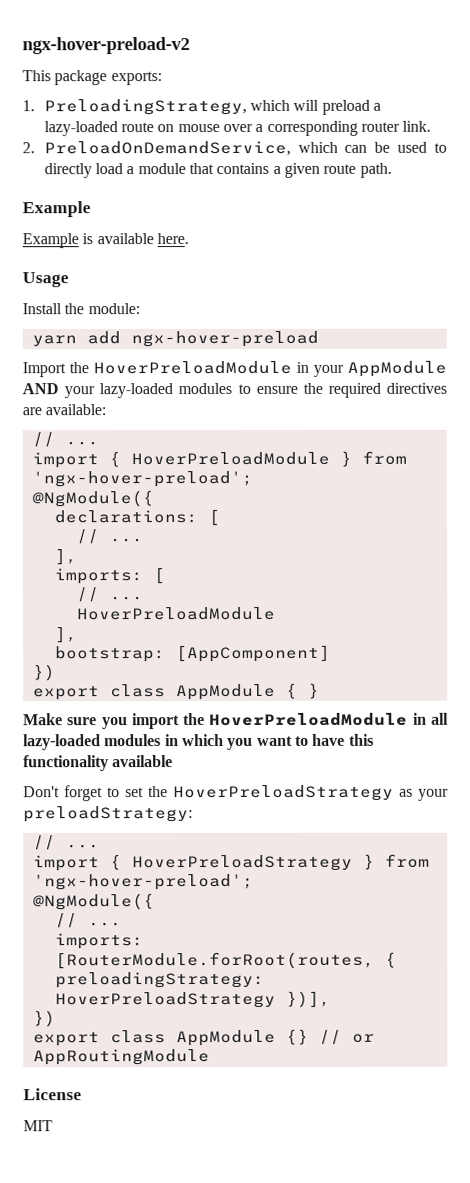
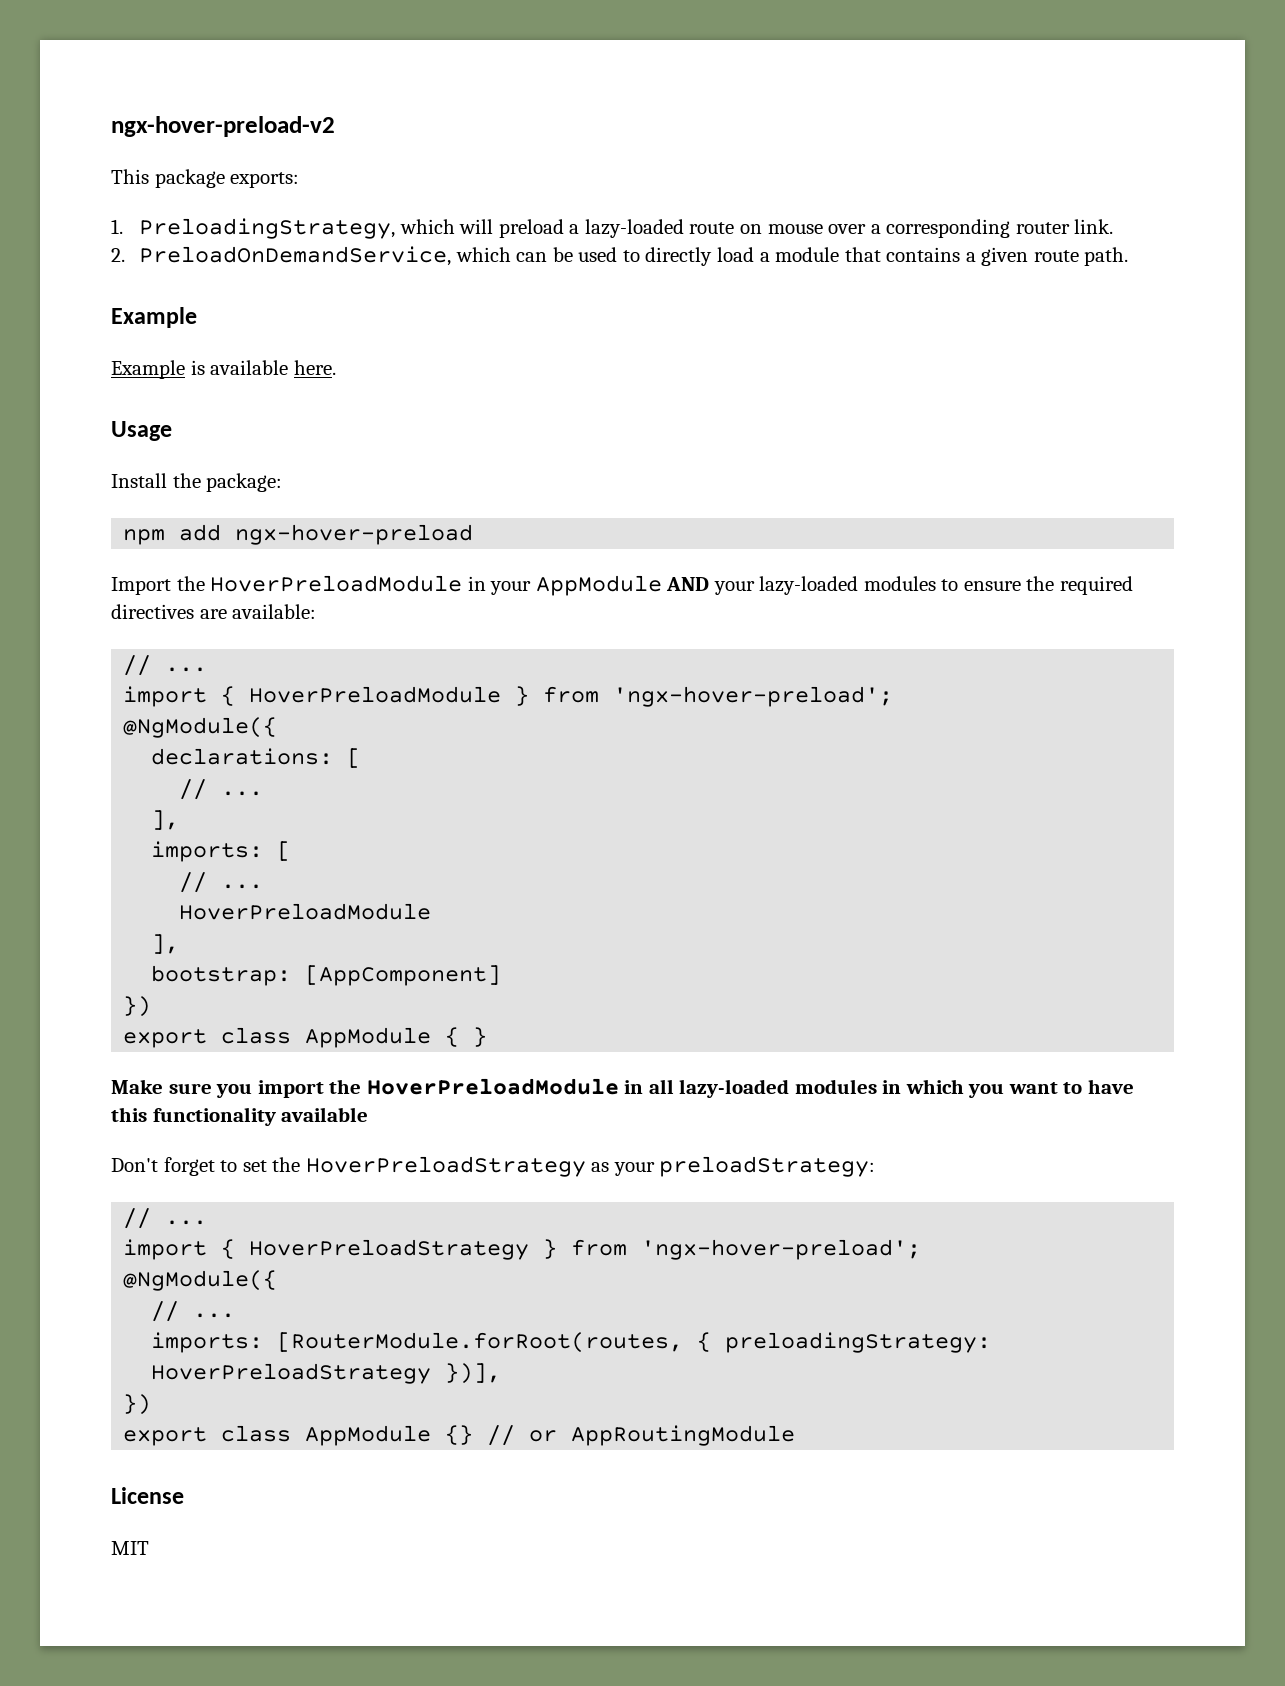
- Install the module:
- yarn add ngx-hover-preload
+ Install the package:
+ npm add ngx-hover-preload

